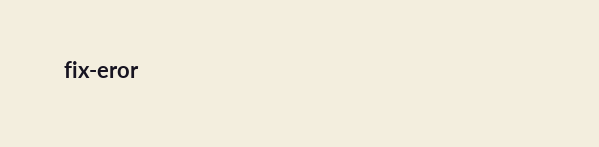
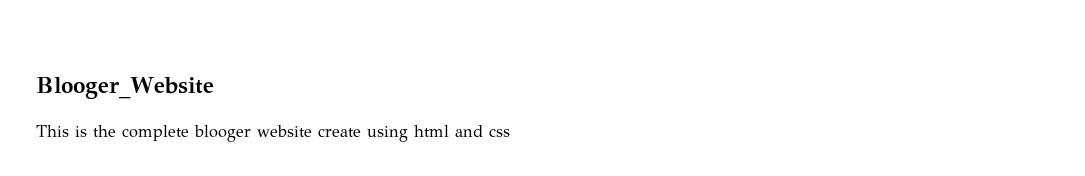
- fix-eror
+ Blooger_Website
+ This is the complete blooger website create using html and css

